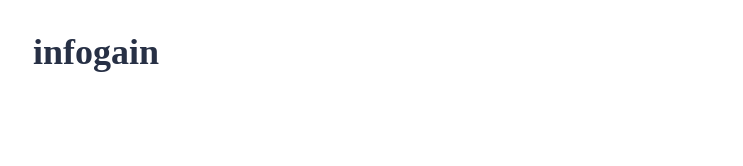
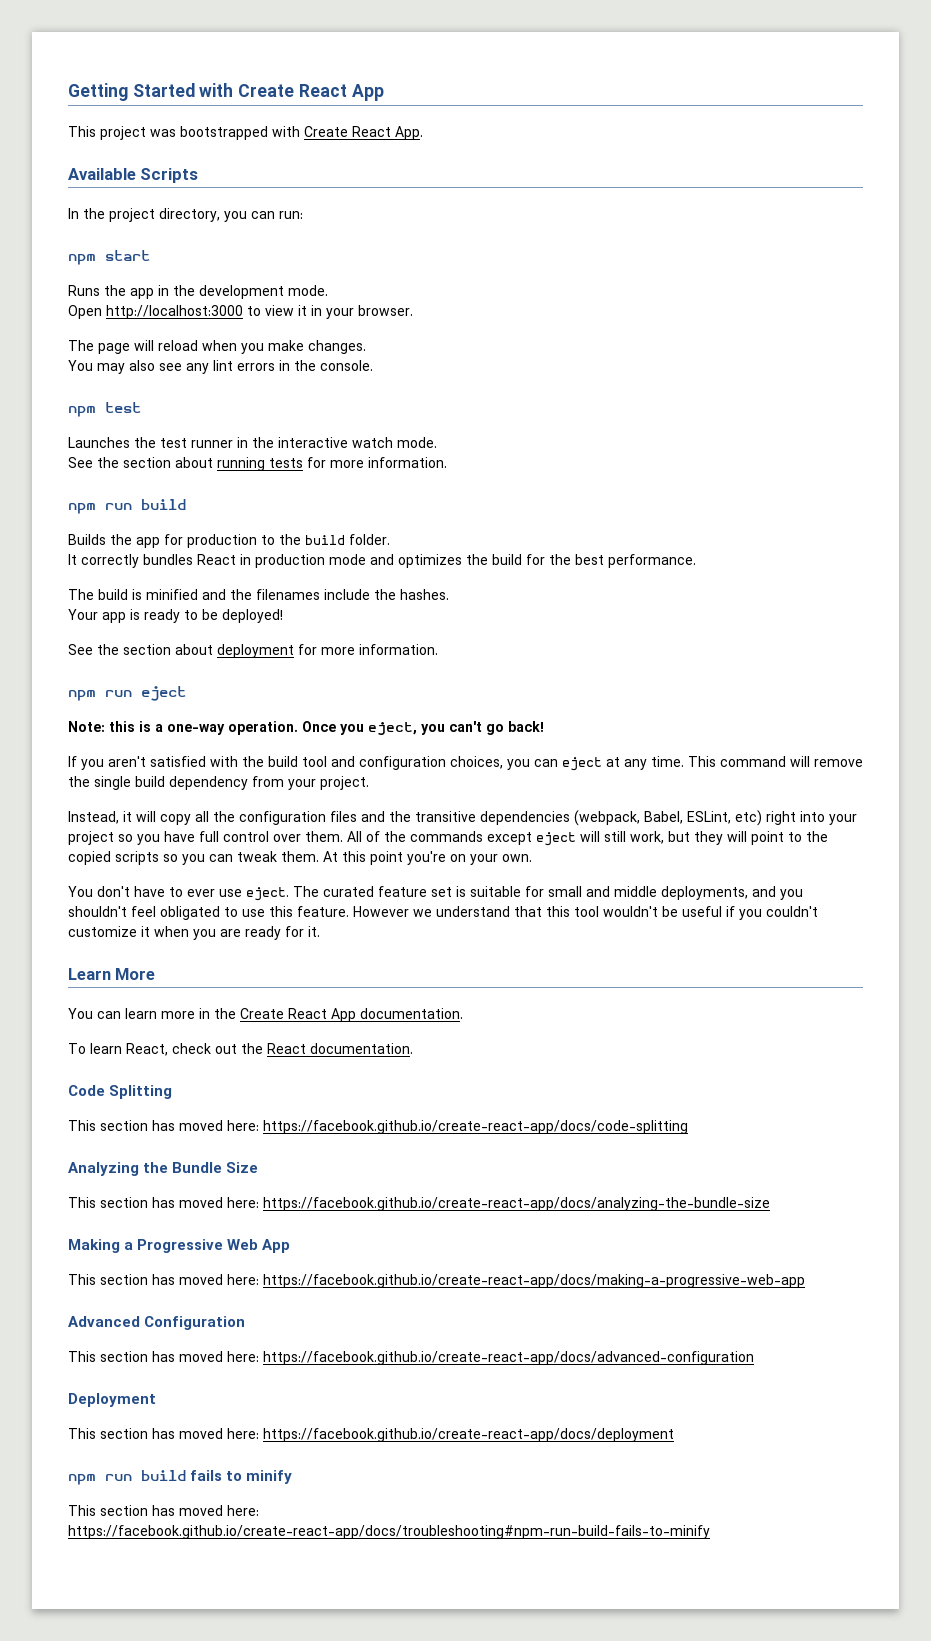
- infogain
+ Getting Started with Create React App
+ This project was bootstrapped with Create React App.
+ Available Scripts
+ In the project directory, you can run:
+ npm start
+ Runs the app in the development mode.
+ Open http://localhost:3000 to view it in your browser.
+ The page will reload when you make changes.
+ You may also see any lint errors in the console.
+ npm test
+ Launches the test runner in the interactive watch mode.
+ See the section about running tests for more information.
+ npm run build
+ Builds the app for production to the build folder.
+ It correctly bundles React in production mode and optimizes the build for the best performance.
+ The build is minified and the filenames include the hashes.
+ Your app is ready to be deployed!
+ See the section about deployment for more information.
+ npm run eject
+ Note: this is a one-way operation. Once you eject, you can't go back!
+ If you aren't satisfied with the build tool and configuration choices, you can eject at any time. This command will remove the single build dependency from your project.
+ Instead, it will copy all the configuration files and the transitive dependencies (webpack, Babel, ESLint, etc) right into your project so you have full control over them. All of the commands except eject will still work, but they will point to the copied scripts so you can tweak them. At this point you're on your own.
+ You don't have to ever use eject. The curated feature set is suitable for small and middle deployments, and you shouldn't feel obligated to use this feature. However we understand that this tool wouldn't be useful if you couldn't customize it when you are ready for it.
+ Learn More
+ You can learn more in the Create React App documentation.
+ To learn React, check out the React documentation.
+ Code Splitting
+ This section has moved here: https://facebook.github.io/create-react-app/docs/code-splitting
+ Analyzing the Bundle Size
+ This section has moved here: https://facebook.github.io/create-react-app/docs/analyzing-the-bundle-size
+ Making a Progressive Web App
+ This section has moved here: https://facebook.github.io/create-react-app/docs/making-a-progressive-web-app
+ Advanced Configuration
+ This section has moved here: https://facebook.github.io/create-react-app/docs/advanced-configuration
+ Deployment
+ This section has moved here: https://facebook.github.io/create-react-app/docs/deployment
+ npm run build fails to minify
+ This section has moved here: https://facebook.github.io/create-react-app/docs/troubleshooting#npm-run-build-fails-to-minify

